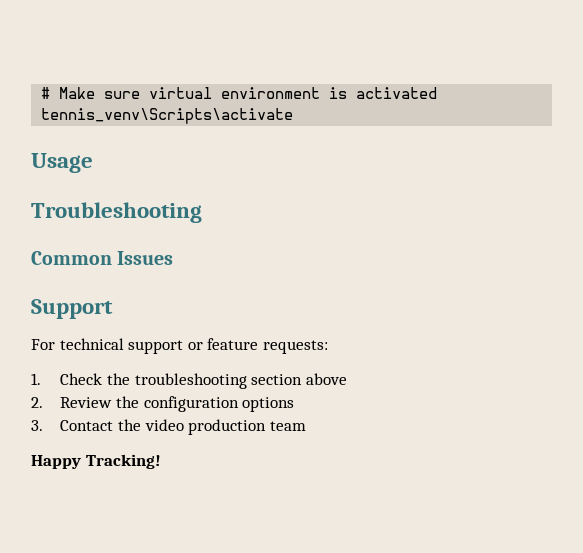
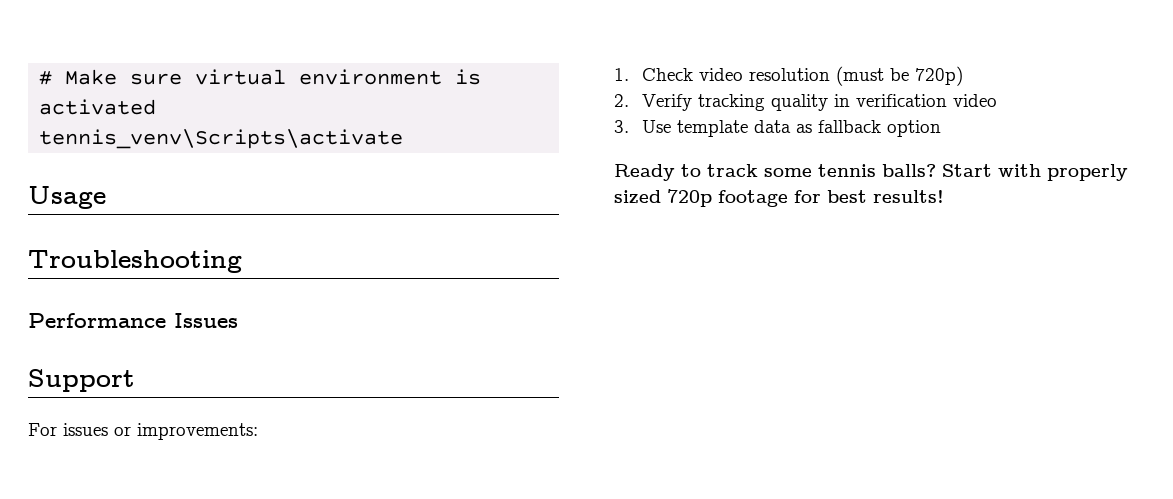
- Common Issues
+ Performance Issues
- For technical support or feature requests:
- 1. Check the troubleshooting section above
- 2. Review the configuration options
- 3. Contact the video production team
- Happy Tracking!
+ For issues or improvements:
+ 1. Check video resolution (must be 720p)
+ 2. Verify tracking quality in verification video
+ 3. Use template data as fallback option
+ Ready to track some tennis balls? Start with properly sized 720p footage for best results!

